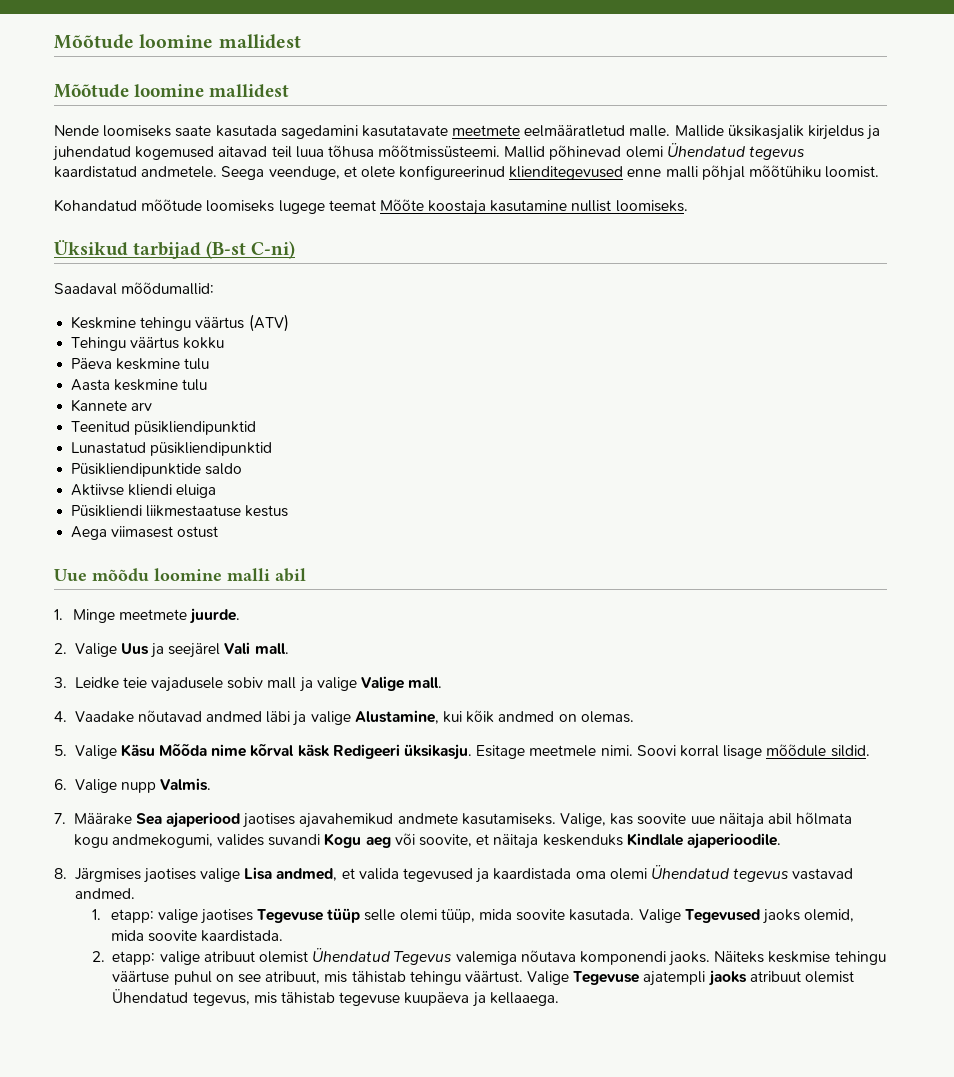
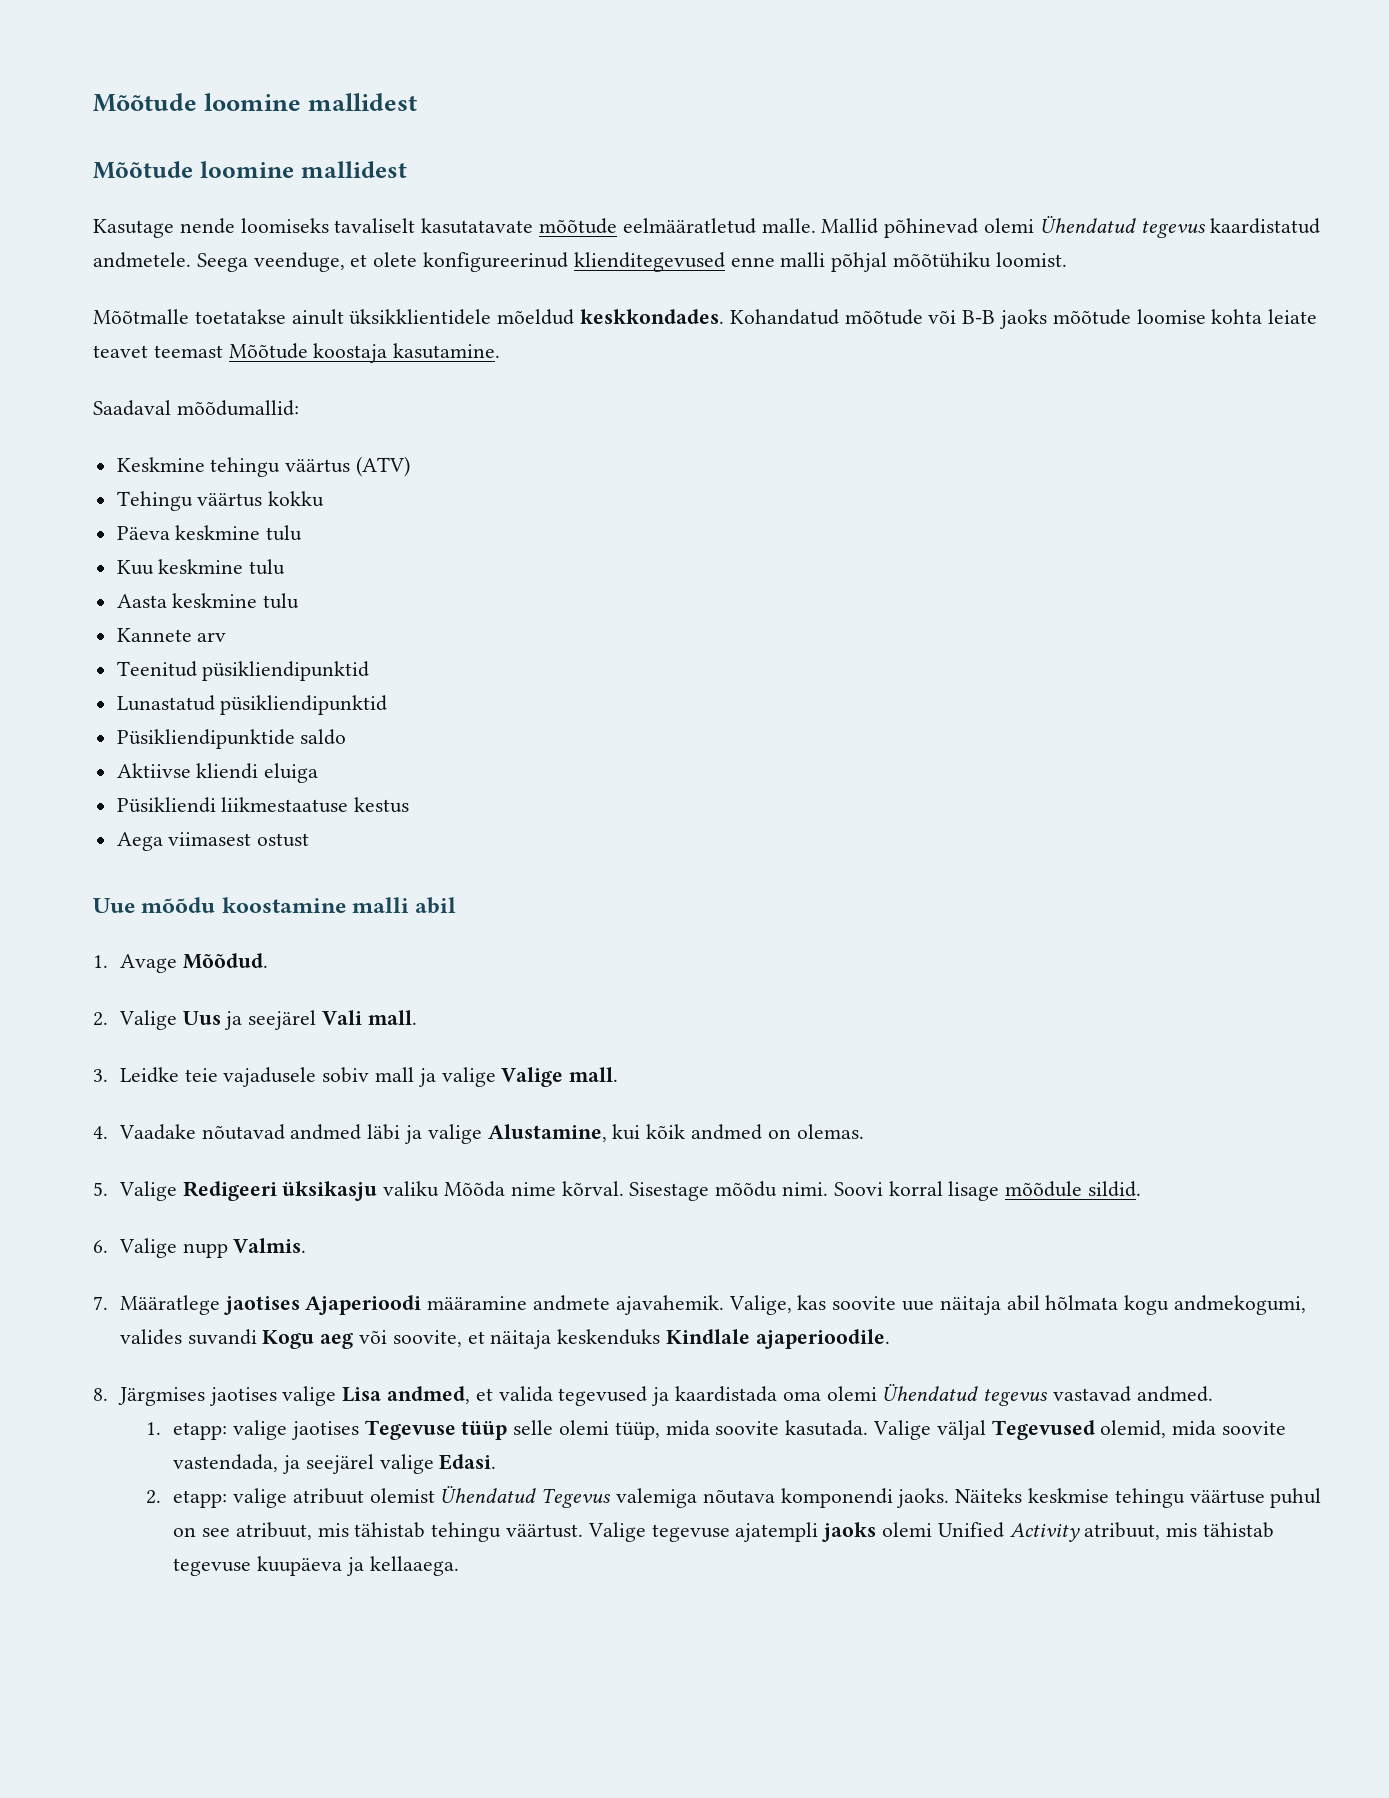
- Nende loomiseks saate kasutada sagedamini kasutatavate meetmete eelmääratletud malle. Mallide üksikasjalik kirjeldus ja juhendatud kogemused aitavad teil luua tõhusa mõõtmissüsteemi.
+ Kasutage nende loomiseks tavaliselt kasutatavate mõõtude eelmääratletud malle.
- Kohandatud mõõtude loomiseks lugege teemat Mõõte koostaja kasutamine nullist loomiseks.
- Üksikud tarbijad (B-st C-ni)
+ Mõõtmalle toetatakse ainult üksikklientidele mõeldud keskkondades. Kohandatud mõõtude või B-B jaoks mõõtude loomise kohta leiate teavet teemast Mõõtude koostaja kasutamine.
+ Kuu keskmine tulu
- Uue mõõdu loomine malli abil
+ Uue mõõdu koostamine malli abil
- 1. Minge meetmete juurde.
+ 1. Avage Mõõdud.
- 5. Valige Käsu Mõõda nime kõrval käsk Redigeeri üksikasju. Esitage meetmele nimi.
+ 5. Valige Redigeeri üksikasju valiku Mõõda nime kõrval. Sisestage mõõdu nimi.
- 7. Määrake Sea ajaperiood jaotises ajavahemikud andmete kasutamiseks.
+ 7. Määratlege jaotises Ajaperioodi määramine andmete ajavahemik.
- Valige Tegevused jaoks olemid, mida soovite kaardistada.
+ Valige väljal Tegevused olemid, mida soovite vastendada, ja seejärel valige Edasi.
- Valige Tegevuse ajatempli jaoks atribuut olemist Ühendatud tegevus, mis tähistab tegevuse kuupäeva ja kellaaega.
+ Valige tegevuse ajatempli jaoks olemi Unified Activity atribuut, mis tähistab tegevuse kuupäeva ja kellaaega.

